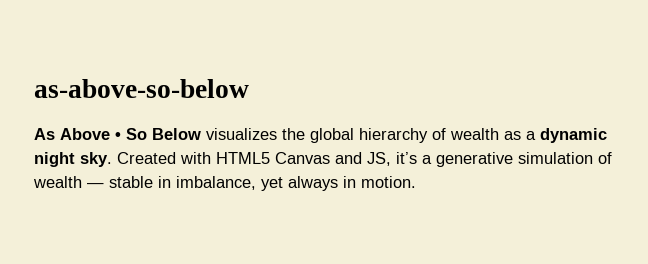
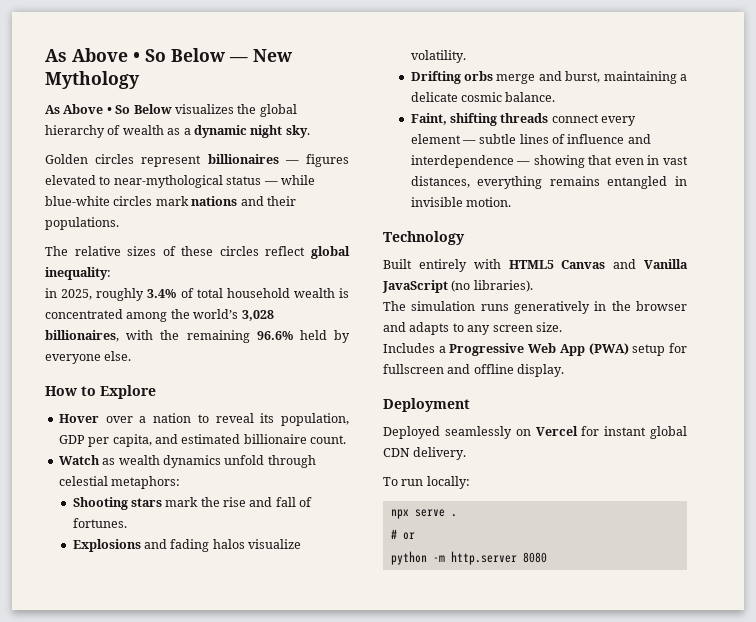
- as-above-so-below
+ As Above • So Below — New Mythology
- As Above • So Below visualizes the global hierarchy of wealth as a dynamic night sky. Created with HTML5 Canvas and JS, it’s a generative simulation of wealth — stable in imbalance, yet always in motion.
+ As Above • So Below visualizes the global hierarchy of wealth as a dynamic night sky.
+ Golden circles represent billionaires — figures elevated to near-mythological status — while blue-white circles mark nations and their populations.
+ The relative sizes of these circles reflect global inequality:
+ in 2025, roughly 3.4% of total household wealth is concentrated among the world’s 3,028 billionaires, with the remaining 96.6% held by everyone else.
+ How to Explore
+ Hover over a nation to reveal its population, GDP per capita, and estimated billionaire count.
+ Watch as wealth dynamics unfold through celestial metaphors:
+ Shooting stars mark the rise and fall of fortunes.
+ Explosions and fading halos visualize volatility.
+ Drifting orbs merge and burst, maintaining a delicate cosmic balance.
+ Faint, shifting threads connect every element — subtle lines of influence and interdependence — showing that even in vast distances, everything remains entangled in invisible motion.
+ Technology
+ Built entirely with HTML5 Canvas and Vanilla JavaScript (no libraries).
+ The simulation runs generatively in the browser and adapts to any screen size.
+ Includes a Progressive Web App (PWA) setup for fullscreen and offline display.
+ Deployment
+ Deployed seamlessly on Vercel for instant global CDN delivery.
+ To run locally:
+ npx serve .
+ # or
+ python -m http.server 8080

